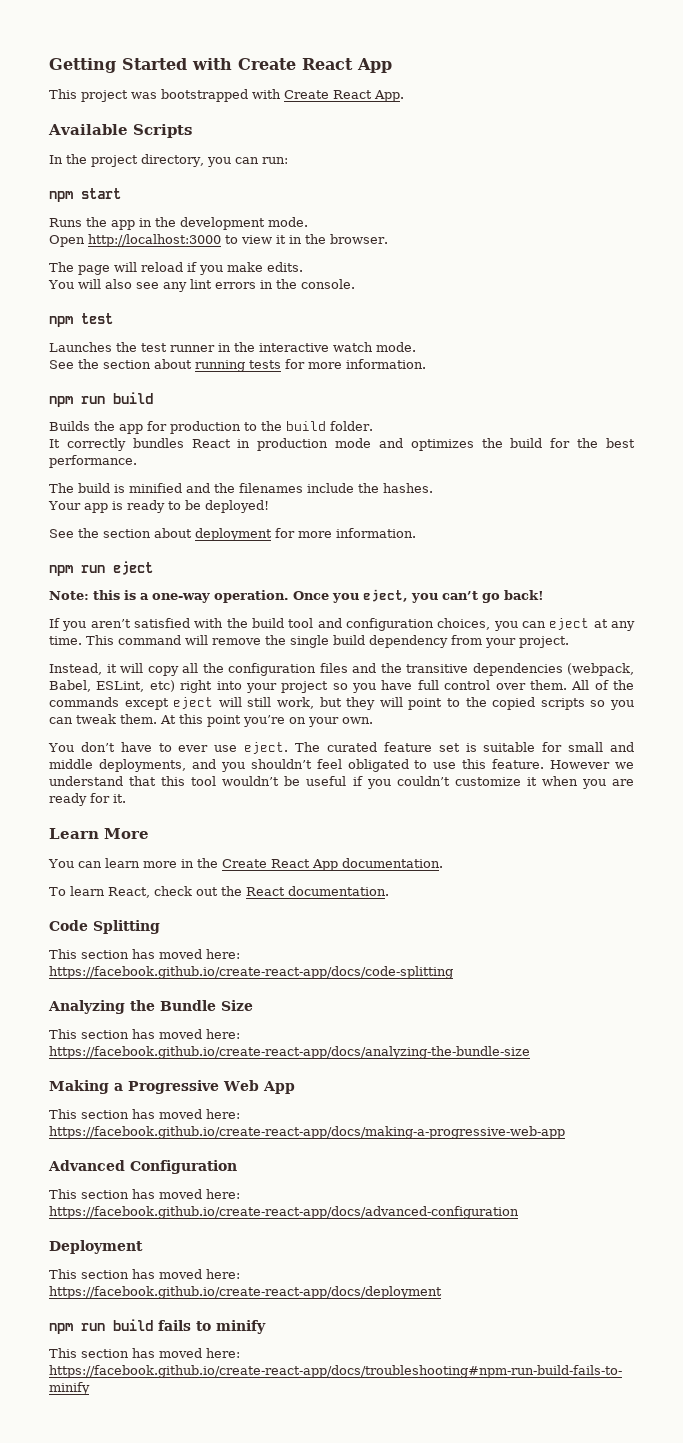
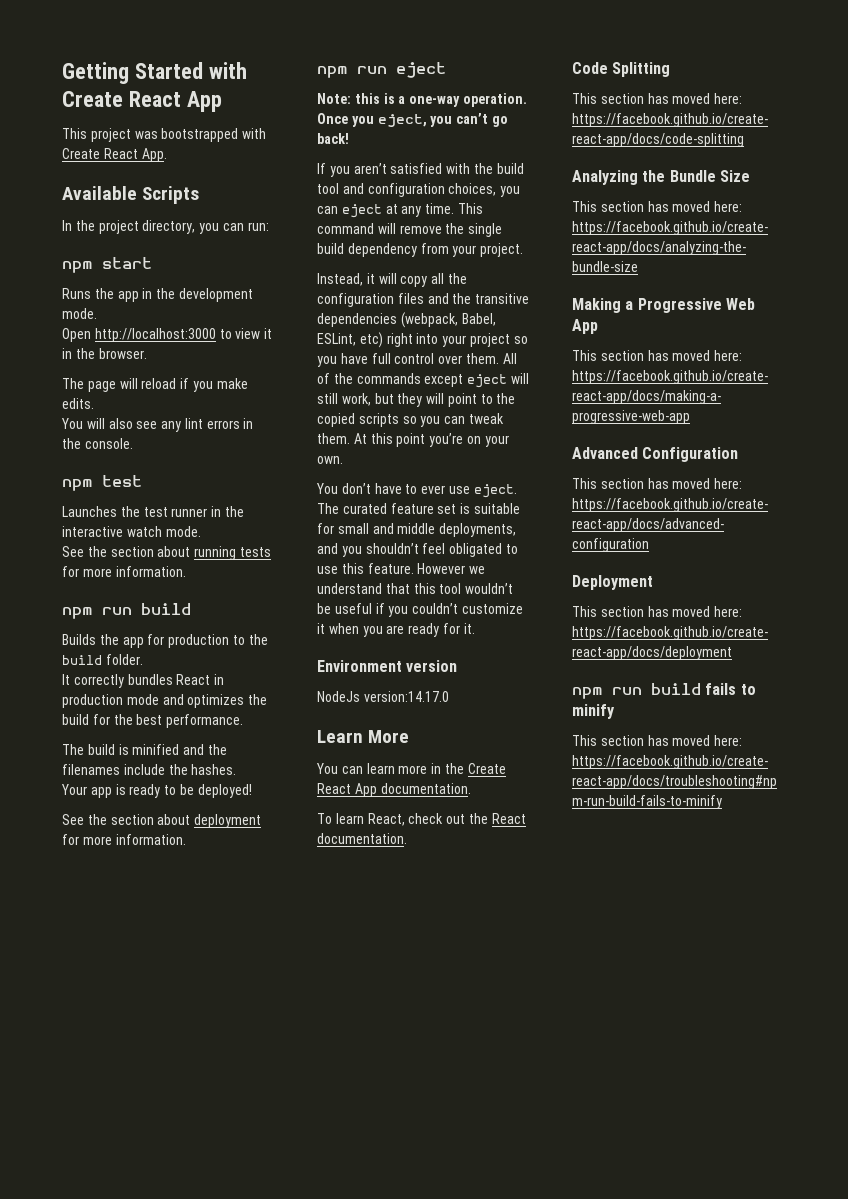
+ Environment version
+ NodeJs version:14.17.0

